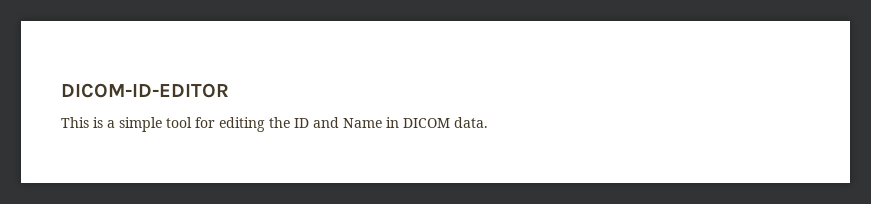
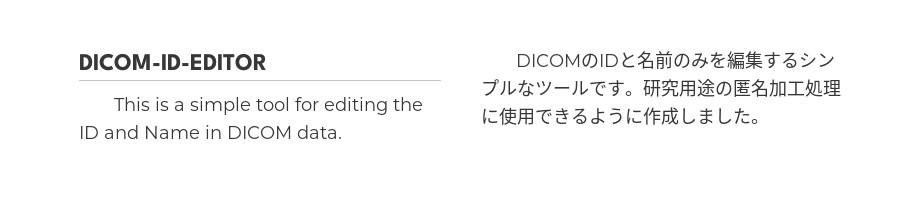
+ DICOMのIDと名前のみを編集するシンプルなツールです。研究用途の匿名加工処理に使用できるように作成しました。

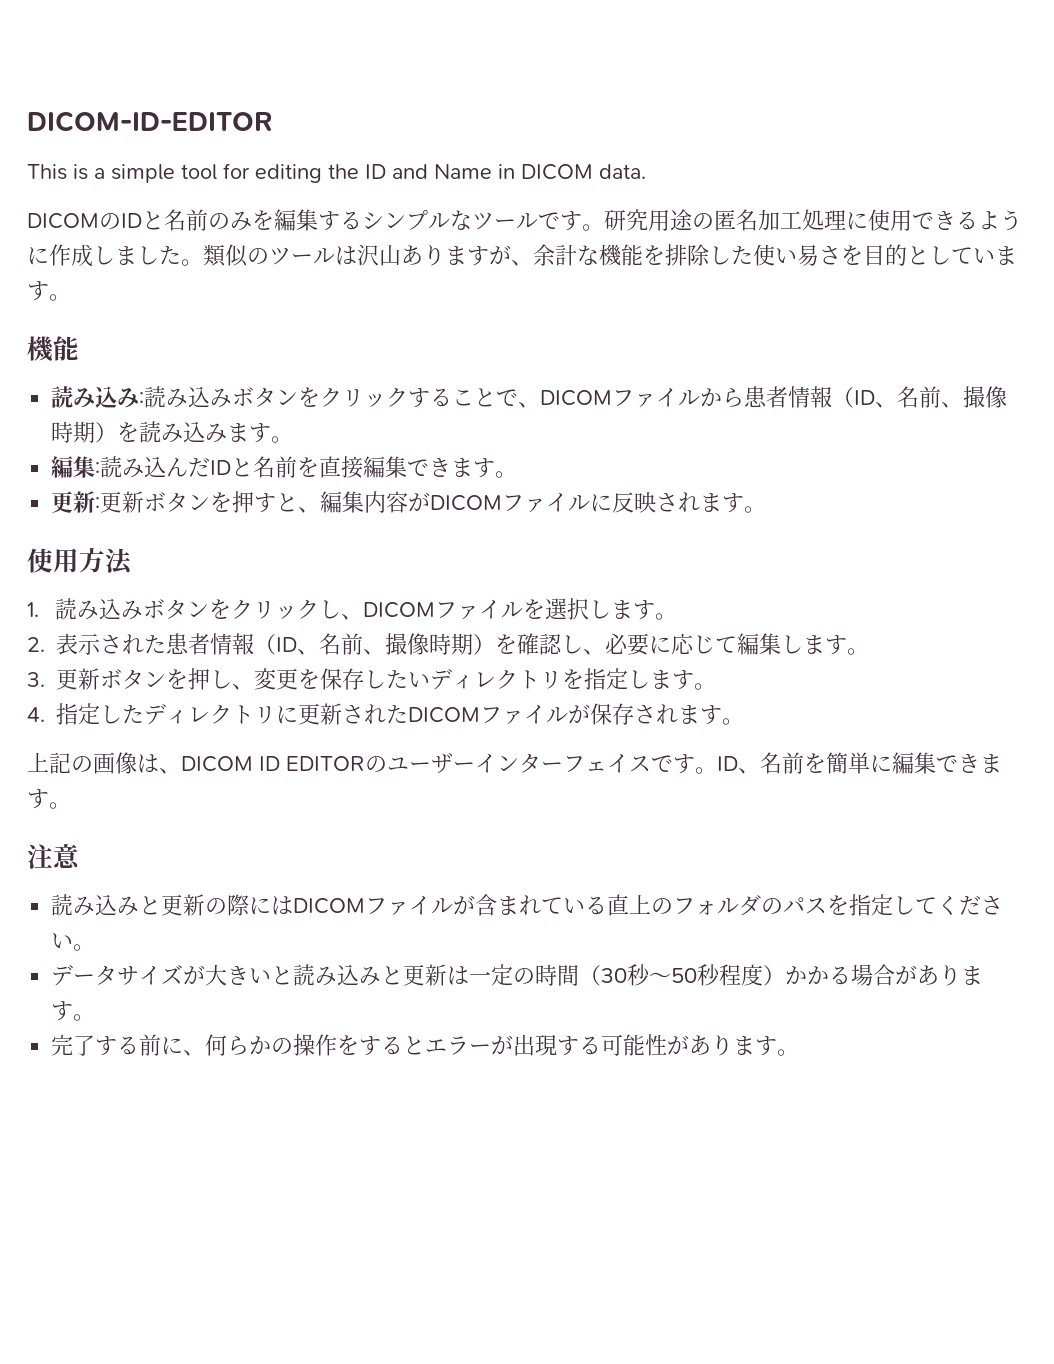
+ 類似のツールは沢山ありますが、余計な機能を排除した使い易さを目的としています。
+ 機能
+ 読み込み:読み込みボタンをクリックすることで、DICOMファイルから患者情報（ID、名前、撮像時期）を読み込みます。
+ 編集:読み込んだIDと名前を直接編集できます。
+ 更新:更新ボタンを押すと、編集内容がDICOMファイルに反映されます。
+ 使用方法
+ 1.読み込みボタンをクリックし、DICOMファイルを選択します。
+ 2.表示された患者情報（ID、名前、撮像時期）を確認し、必要に応じて編集します。
+ 3.更新ボタンを押し、変更を保存したいディレクトリを指定します。
+ 4.指定したディレクトリに更新されたDICOMファイルが保存されます。
+ 上記の画像は、DICOM ID EDITORのユーザーインターフェイスです。ID、名前を簡単に編集できます。
+ 注意
+ 読み込みと更新の際にはDICOMファイルが含まれている直上のフォルダのパスを指定してください。
+ データサイズが大きいと読み込みと更新は一定の時間（30秒～50秒程度）かかる場合があります。
+ 完了する前に、何らかの操作をするとエラーが出現する可能性があります。

